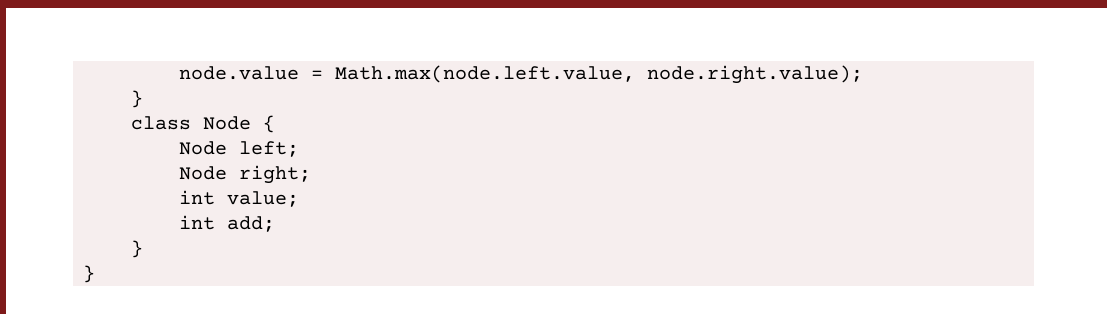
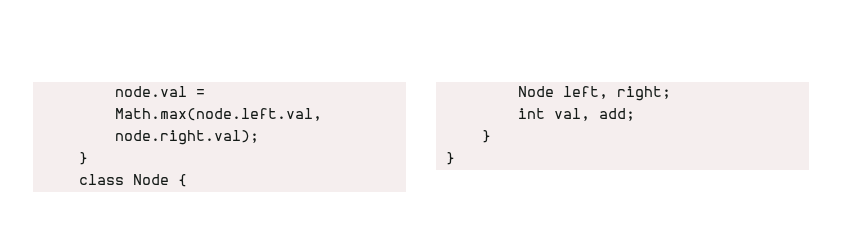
- node.value = Math.max(node.left.value, node.right.value);
+ node.val = Math.max(node.left.val, node.right.val);
- Node left;
- Node right;
+ Node left, right;
- int value;
- int add;
+ int val, add;

